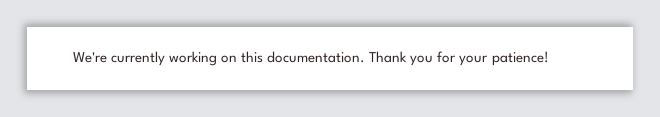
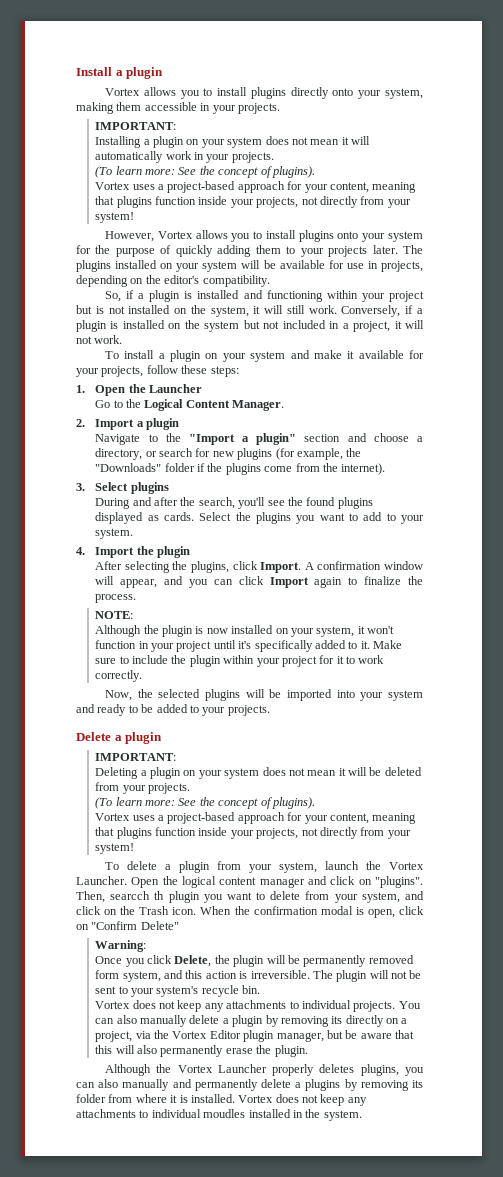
- We're currently working on this documentation. Thank you for your patience!
+ Install a plugin
+ Vortex allows you to install plugins directly onto your system, making them accessible in your projects.
+ IMPORTANT:
+ Installing a plugin on your system does not mean it will automatically work in your projects.
+ (To learn more: See the concept of plugins).
+ Vortex uses a project-based approach for your content, meaning that plugins function inside your projects, not directly from your system!
+ However, Vortex allows you to install plugins onto your system for the purpose of quickly adding them to your projects later. The plugins installed on your system will be available for use in projects, depending on the editor's compatibility.
+ So, if a plugin is installed and functioning within your project but is not installed on the system, it will still work. Conversely, if a plugin is installed on the system but not included in a project, it will not work.
+ To install a plugin on your system and make it available for your projects, follow these steps:
+ 1. Open the Launcher
+ Go to the Logical Content Manager.
+ 2. Import a plugin
+ Navigate to the "Import a plugin" section and choose a directory, or search for new plugins (for example, the "Downloads" folder if the plugins come from the internet).
+ 3. Select plugins
+ During and after the search, you'll see the found plugins displayed as cards. Select the plugins you want to add to your system.
+ 4. Import the plugin
+ After selecting the plugins, click Import. A confirmation window will appear, and you can click Import again to finalize the process.
+ NOTE:
+ Although the plugin is now installed on your system, it won't function in your project until it's specifically added to it. Make sure to include the plugin within your project for it to work correctly.
+ Now, the selected plugins will be imported into your system and ready to be added to your projects.
+ Delete a plugin
+ IMPORTANT:
+ Deleting a plugin on your system does not mean it will be deleted from your projects.
+ (To learn more: See the concept of plugins).
+ Vortex uses a project-based approach for your content, meaning that plugins function inside your projects, not directly from your system!
+ To delete a plugin from your system, launch the Vortex Launcher. Open the logical content manager and click on "plugins". Then, searcch th plugin you want to delete from your system, and click on the Trash icon. When the confirmation modal is open, click on "Confirm Delete"
+ Warning:
+ Once you click Delete, the plugin will be permanently removed form system, and this action is irreversible. The plugin will not be sent to your system's recycle bin.
+ Vortex does not keep any attachments to individual projects. You can also manually delete a plugin by removing its directly on a project, via the Vortex Editor plugin manager, but be aware that this will also permanently erase the plugin.
+ Although the Vortex Launcher properly deletes plugins, you can also manually and permanently delete a plugins by removing its folder from where it is installed. Vortex does not keep any attachments to individual moudles installed in the system.

